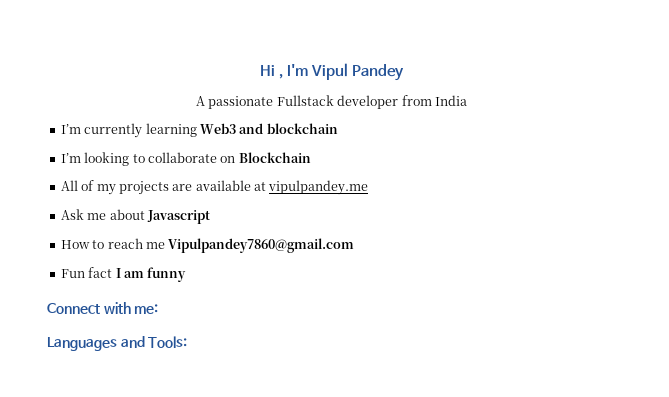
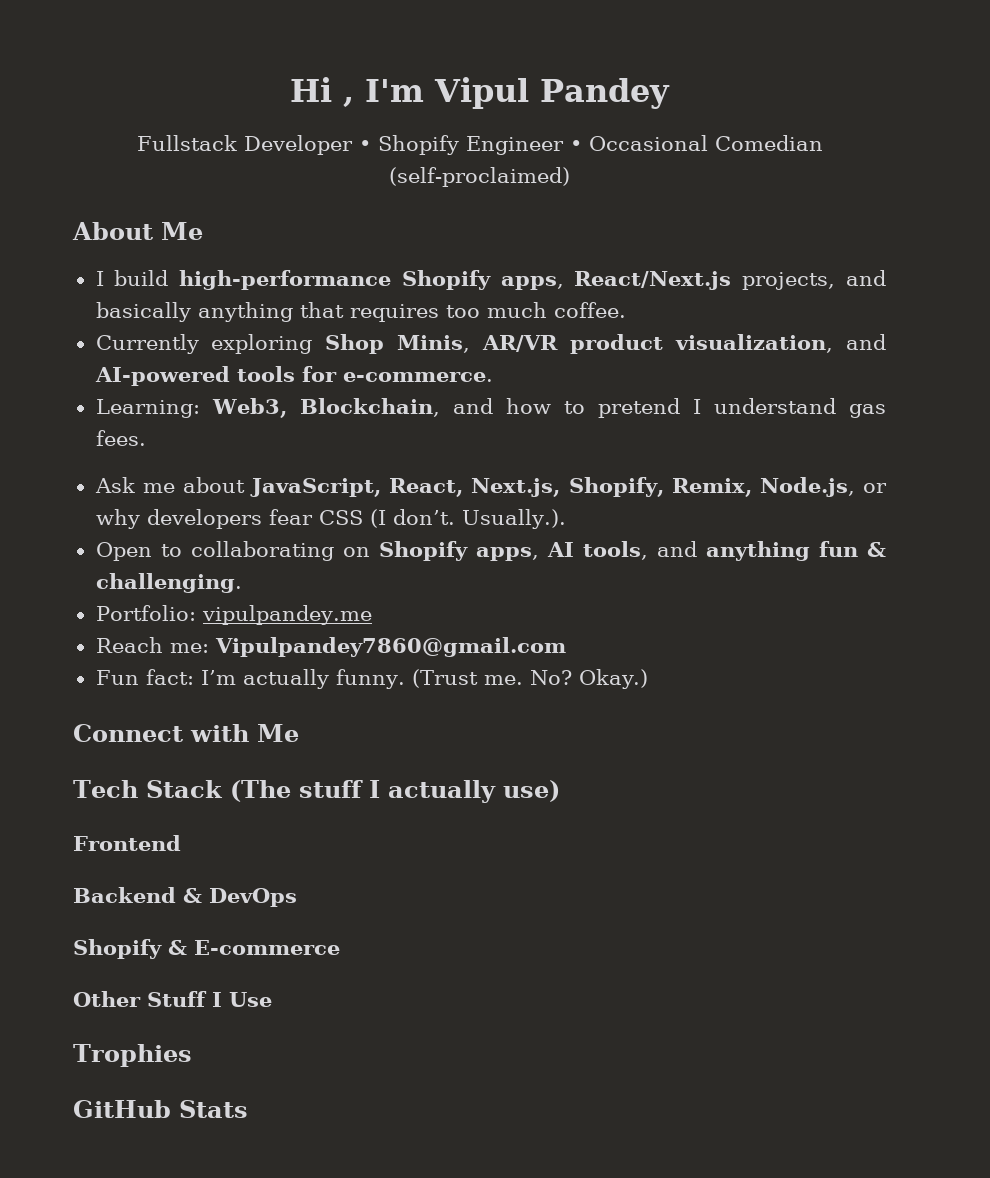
- A passionate Fullstack developer from India
- I’m currently learning Web3 and blockchain
- I’m looking to collaborate on Blockchain
- All of my projects are available at vipulpandey.me
- Ask me about Javascript
- How to reach me Vipulpandey7860@gmail.com
- Fun fact I am funny
- Connect with me:
- Languages and Tools:
+ Fullstack Developer • Shopify Engineer • Occasional Comedian (self-proclaimed)
+ About Me
+ I build high-performance Shopify apps, React/Next.js projects, and basically anything that requires too much coffee.
+ Currently exploring Shop Minis, AR/VR product visualization, and AI-powered tools for e-commerce.
+ Learning: Web3, Blockchain, and how to pretend I understand gas fees.
+ Ask me about JavaScript, React, Next.js, Shopify, Remix, Node.js, or why developers fear CSS (I don’t. Usually.).
+ Open to collaborating on Shopify apps, AI tools, and anything fun & challenging.
+ Portfolio: vipulpandey.me
+ Reach me: Vipulpandey7860@gmail.com
+ Fun fact: I’m actually funny. (Trust me. No? Okay.)
+ Connect with Me
+ Tech Stack (The stuff I actually use)
+ Frontend
+ Backend & DevOps
+ Shopify & E-commerce
+ Other Stuff I Use
+ Trophies
+ GitHub Stats

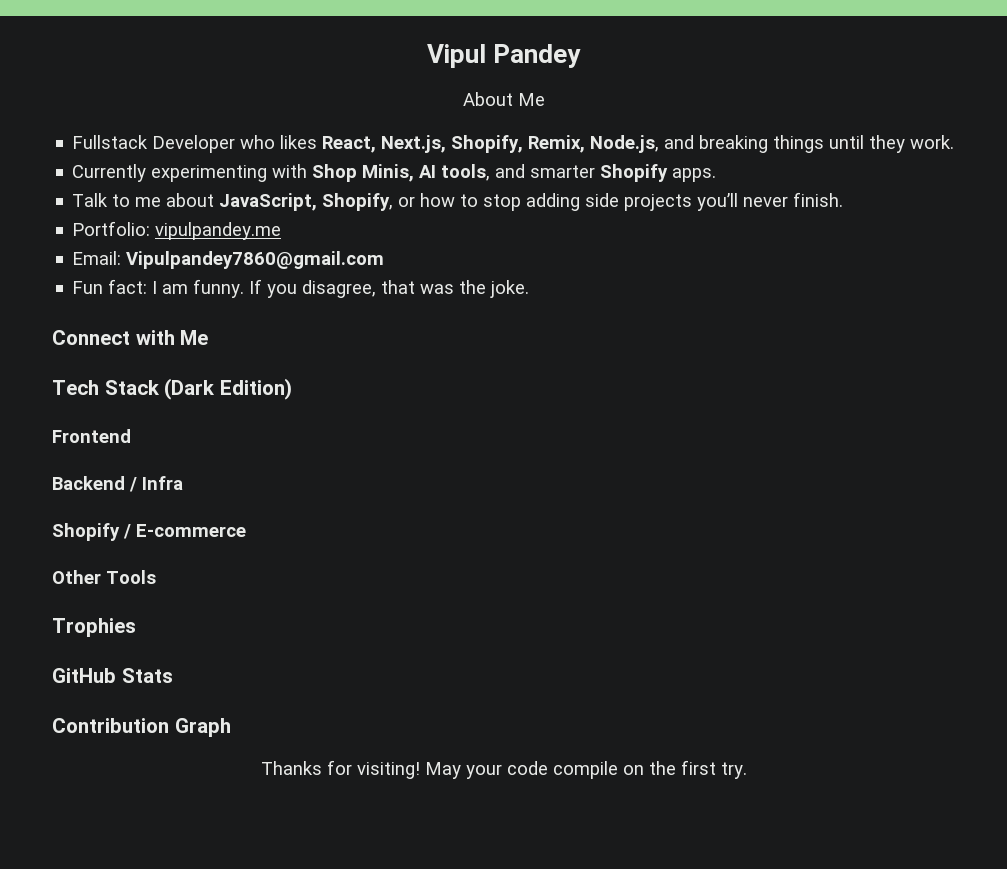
- Hi , I'm Vipul Pandey
+ Vipul Pandey
- Fullstack Developer • Shopify Engineer • Occasional Comedian (self-proclaimed)
  About Me
- I build high-performance Shopify apps, React/Next.js projects, and basically anything that requires too much coffee.
- Currently exploring Shop Minis, AR/VR product visualization, and AI-powered tools for e-commerce.
- Learning: Web3, Blockchain, and how to pretend I understand gas fees.
- Ask me about JavaScript, React, Next.js, Shopify, Remix, Node.js, or why developers fear CSS (I don’t. Usually.).
- Open to collaborating on Shopify apps, AI tools, and anything fun & challenging.
+ Fullstack Developer who likes React, Next.js, Shopify, Remix, Node.js, and breaking things until they work.
+ Currently experimenting with Shop Minis, AI tools, and smarter Shopify apps.
+ Talk to me about JavaScript, Shopify, or how to stop adding side projects you’ll never finish.
- Reach me: Vipulpandey7860@gmail.com
+ Email: Vipulpandey7860@gmail.com
- Fun fact: I’m actually funny. (Trust me. No? Okay.)
+ Fun fact: I am funny. If you disagree, that was the joke.
- Tech Stack (The stuff I actually use)
+ Tech Stack (Dark Edition)
- Backend & DevOps
- Shopify & E-commerce
+ Backend / Infra
+ Shopify / E-commerce
- Other Stuff I Use
+ Other Tools
+ Contribution Graph
+ Thanks for visiting! May your code compile on the first try.

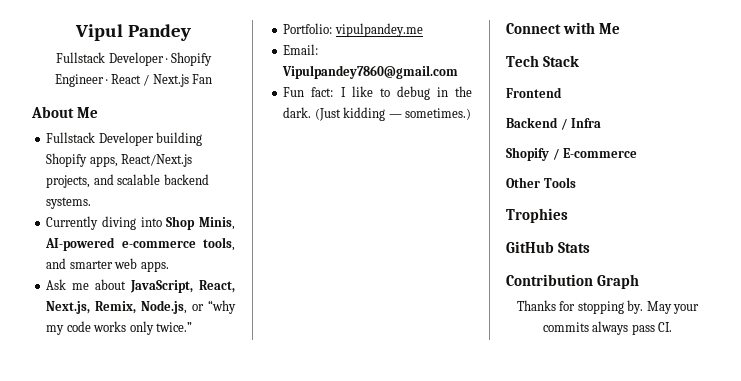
+ Fullstack Developer · Shopify Engineer · React / Next.js Fan
  About Me
- Fullstack Developer who likes React, Next.js, Shopify, Remix, Node.js, and breaking things until they work.
- Currently experimenting with Shop Minis, AI tools, and smarter Shopify apps.
+ Fullstack Developer building Shopify apps, React/Next.js projects, and scalable backend systems.
+ Currently diving into Shop Minis, AI-powered e-commerce tools, and smarter web apps.
- Talk to me about JavaScript, Shopify, or how to stop adding side projects you’ll never finish.
+ Ask me about JavaScript, React, Next.js, Remix, Node.js, or “why my code works only twice.”
- Fun fact: I am funny. If you disagree, that was the joke.
+ Fun fact: I like to debug in the dark. (Just kidding — sometimes.)
- Tech Stack (Dark Edition)
+ Tech Stack
- Thanks for visiting! May your code compile on the first try.
+ Thanks for stopping by. May your commits always pass CI.

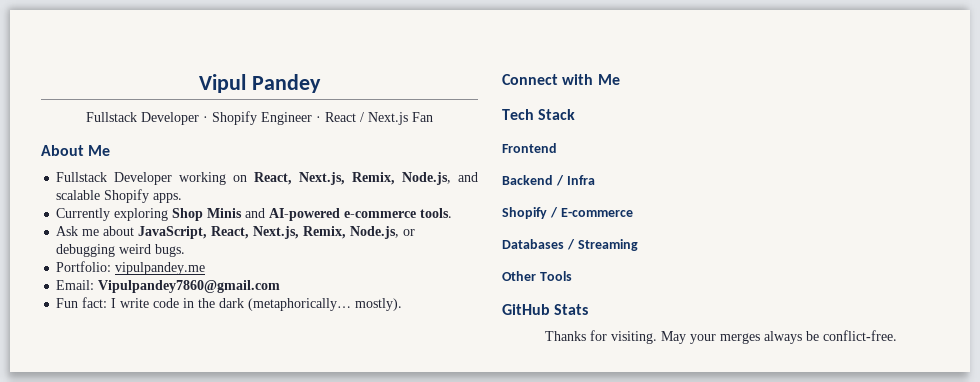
- Fullstack Developer building Shopify apps, React/Next.js projects, and scalable backend systems.
- Currently diving into Shop Minis, AI-powered e-commerce tools, and smarter web apps.
+ Fullstack Developer working on React, Next.js, Remix, Node.js, and scalable Shopify apps.
+ Currently exploring Shop Minis and AI-powered e-commerce tools.
- Ask me about JavaScript, React, Next.js, Remix, Node.js, or “why my code works only twice.”
+ Ask me about JavaScript, React, Next.js, Remix, Node.js, or debugging weird bugs.
- Fun fact: I like to debug in the dark. (Just kidding — sometimes.)
+ Fun fact: I write code in the dark (metaphorically… mostly).
+ Databases / Streaming
- Trophies
- Contribution Graph
- Thanks for stopping by. May your commits always pass CI.
+ Thanks for visiting. May your merges always be conflict-free.

